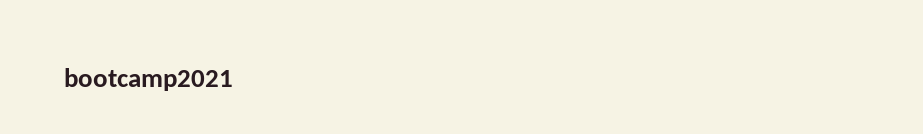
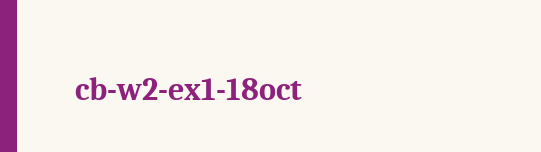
- bootcamp2021
+ cb-w2-ex1-18oct

